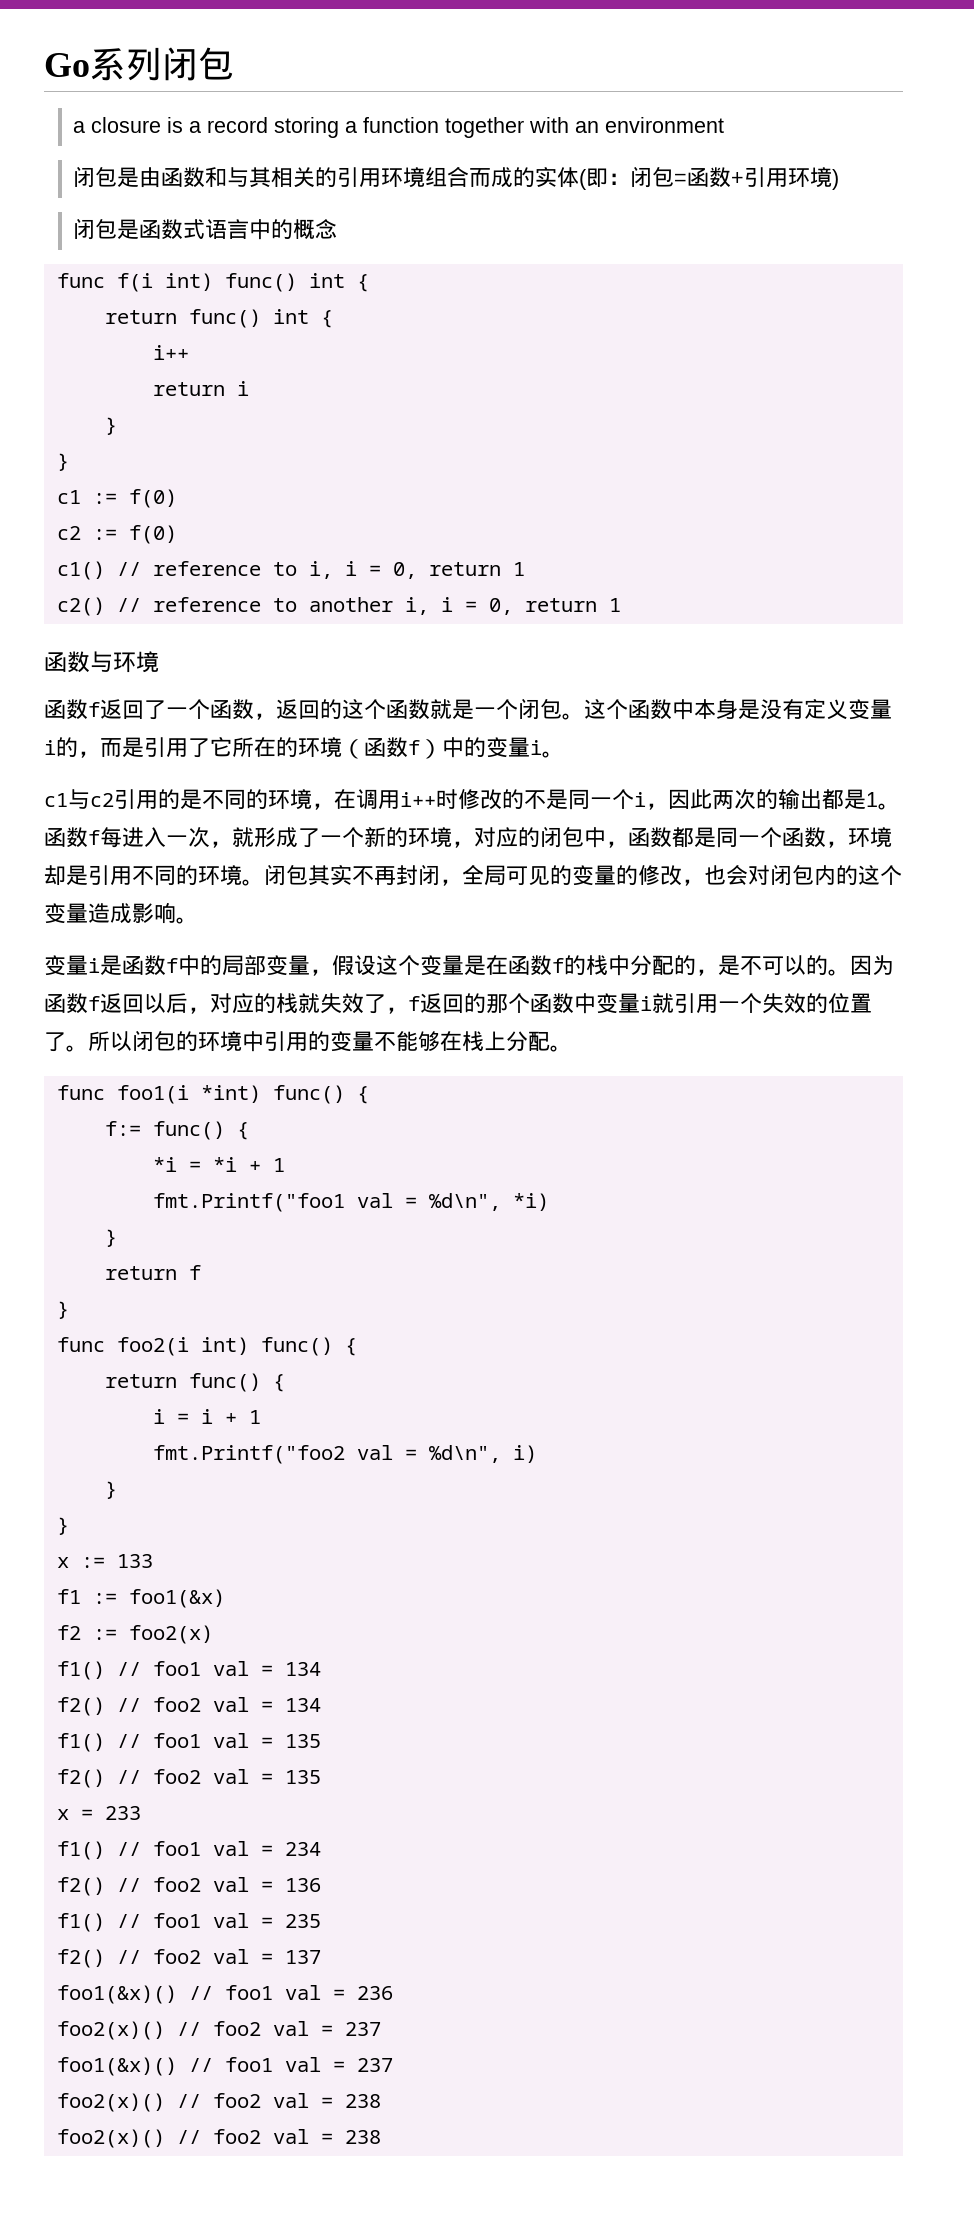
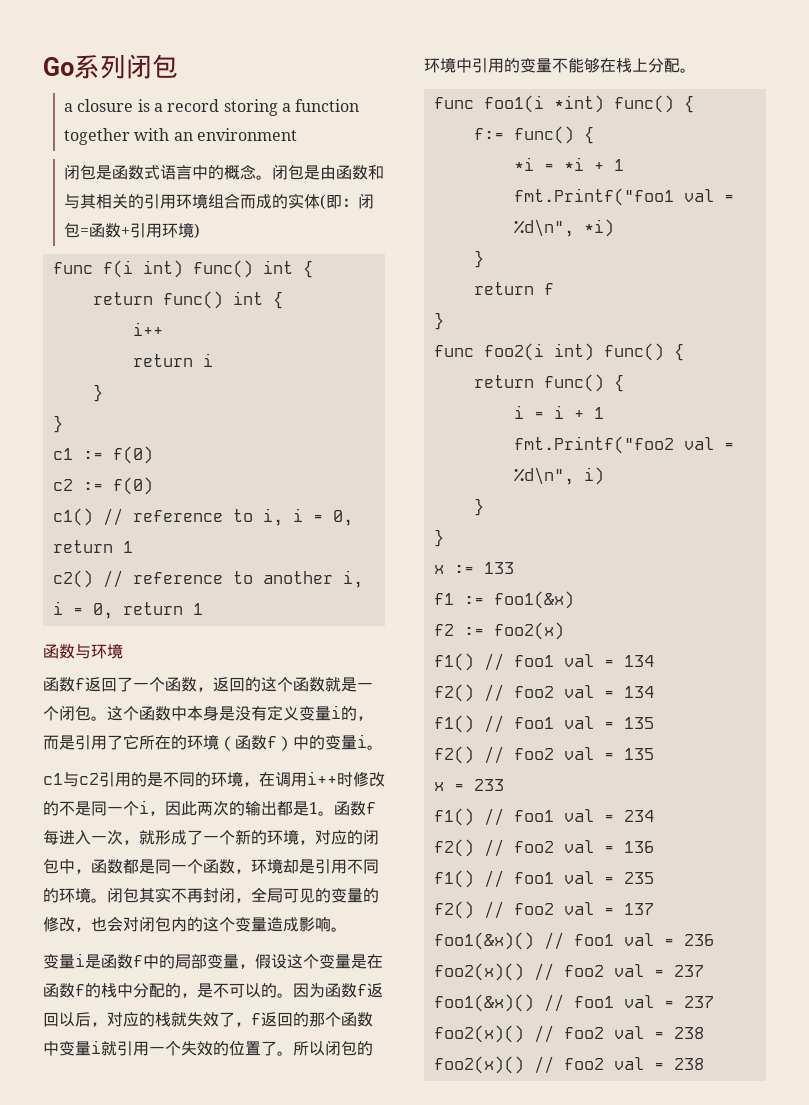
- 闭包是由函数和与其相关的引用环境组合而成的实体(即：闭包=函数+引用环境)
+ 闭包是函数式语言中的概念。闭包是由函数和与其相关的引用环境组合而成的实体(即：闭包=函数+引用环境)
- 闭包是函数式语言中的概念

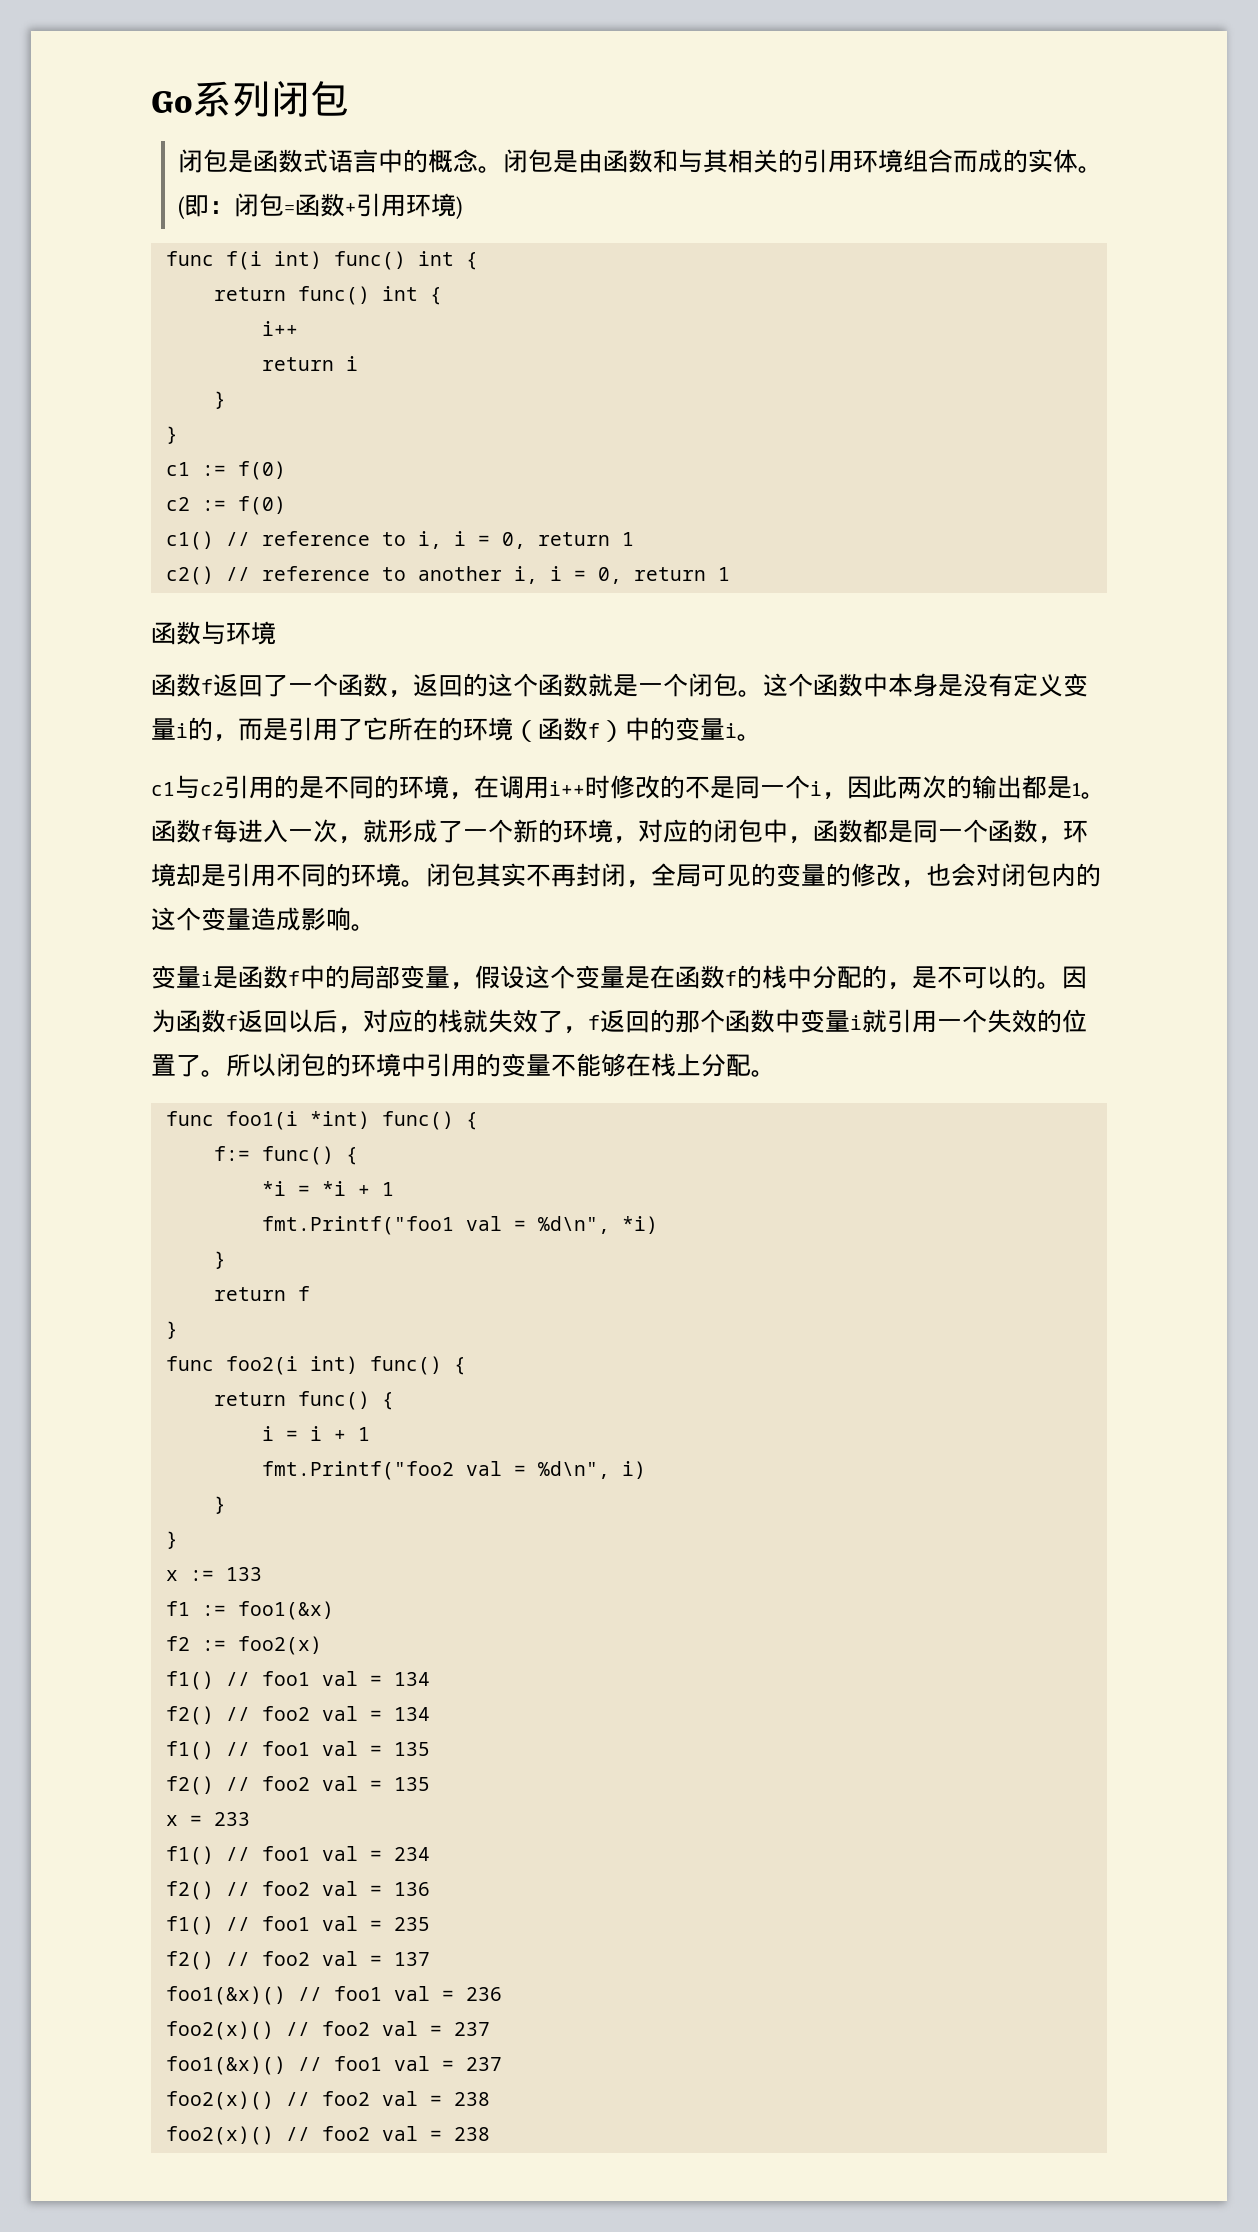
- a closure is a record storing a function together with an environment
- 闭包是由函数和与其相关的引用环境组合而成的实体(即：闭包=函数+引用环境)
+ 闭包是由函数和与其相关的引用环境组合而成的实体。(即：闭包=函数+引用环境)

